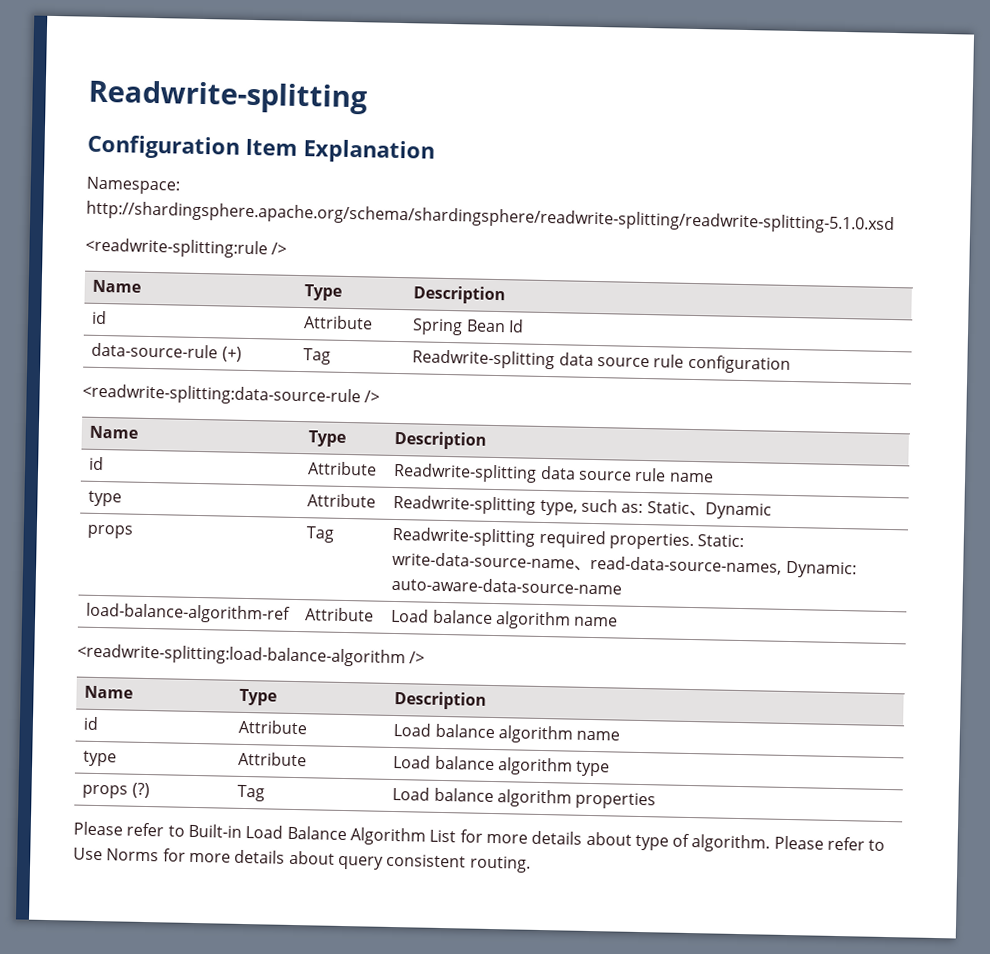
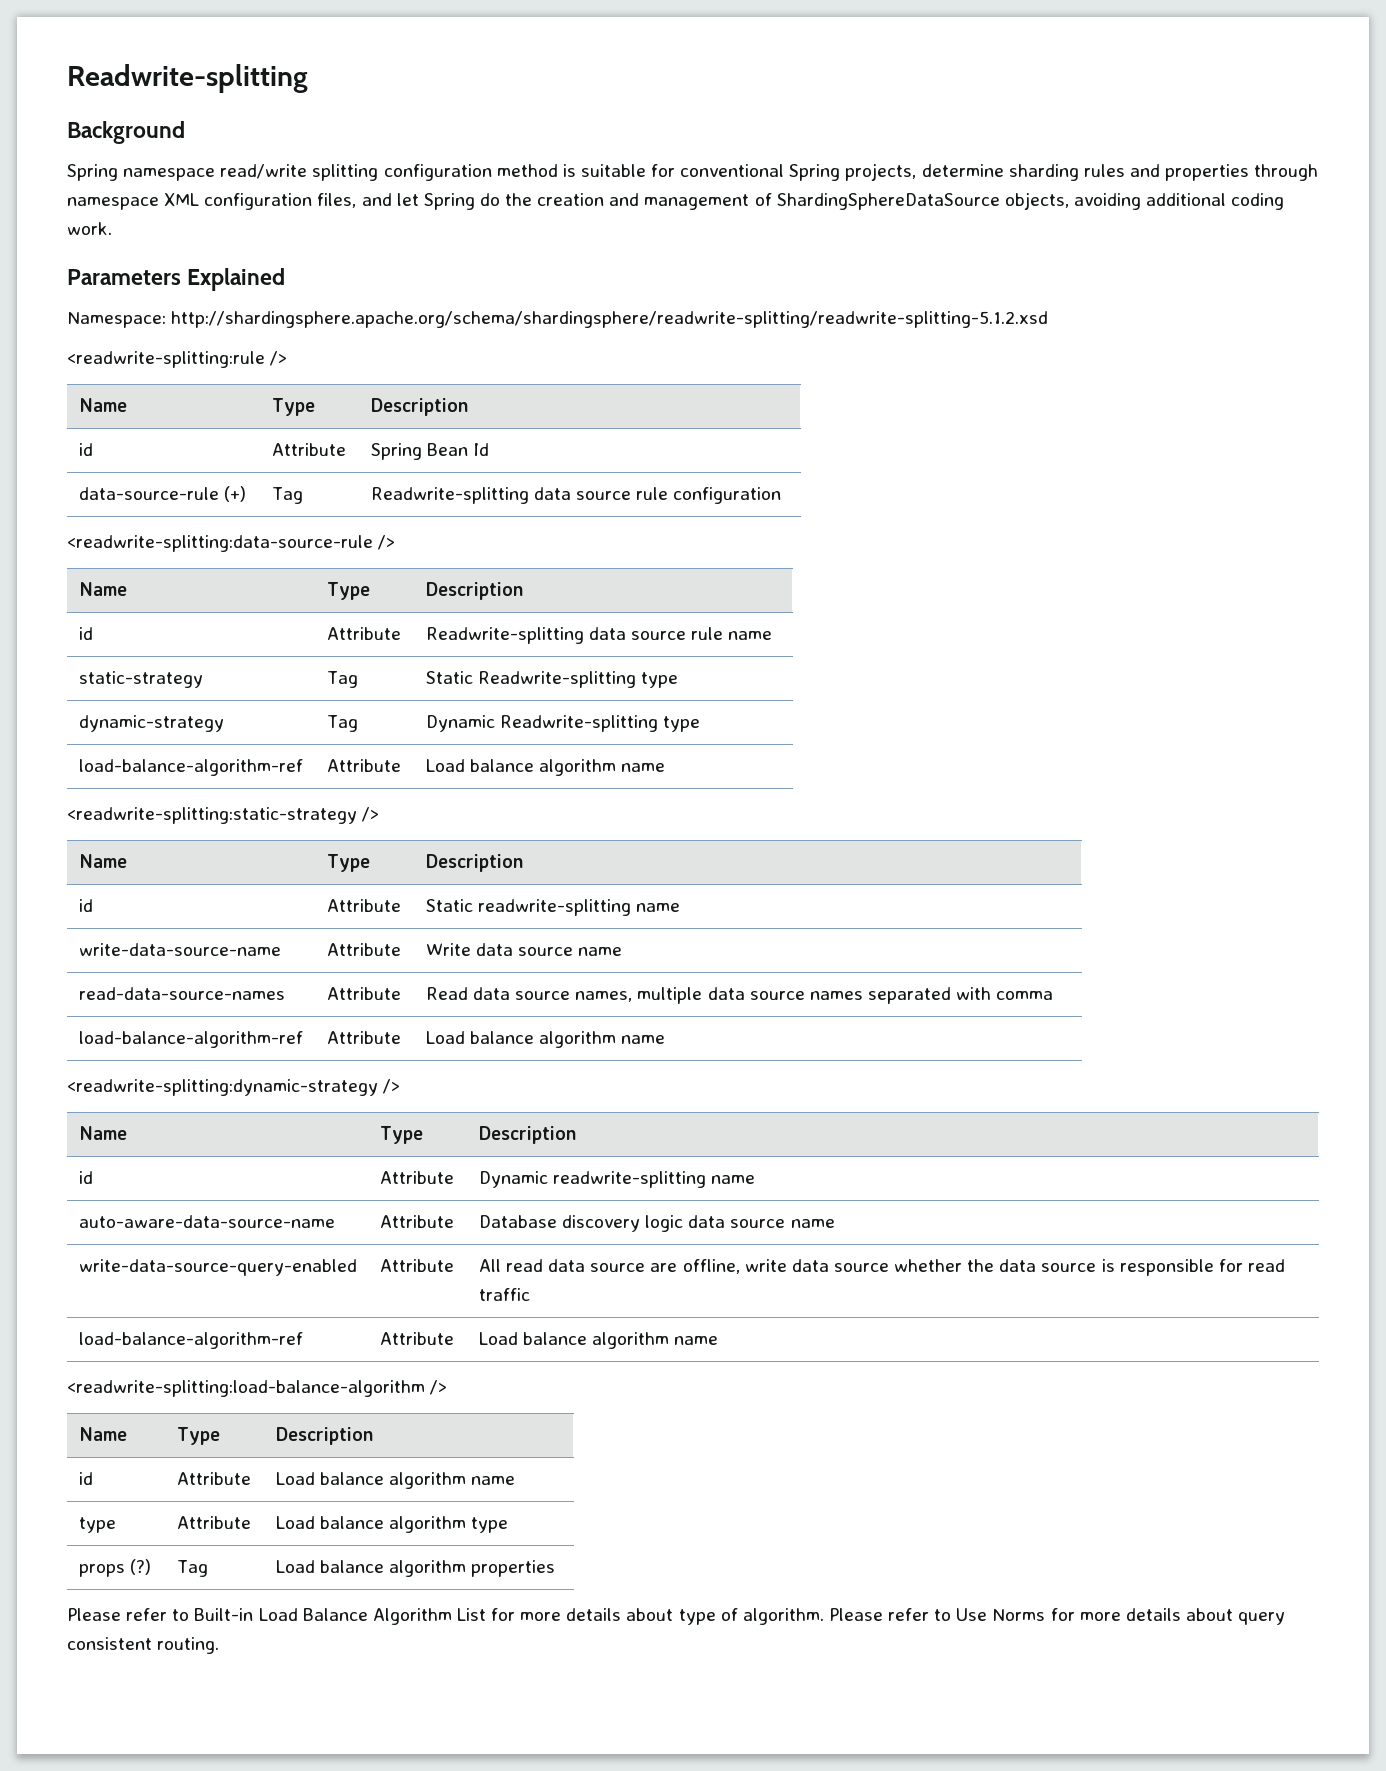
- Configuration Item Explanation
+ Background
+ Spring namespace read/write splitting configuration method is suitable for conventional Spring projects, determine sharding rules and properties through namespace XML configuration files, and let Spring do the creation and management of ShardingSphereDataSource objects, avoiding additional coding work.
+ Parameters Explained
- Namespace: http://shardingsphere.apache.org/schema/shardingsphere/readwrite-splitting/readwrite-splitting-5.1.0.xsd
+ Namespace: http://shardingsphere.apache.org/schema/shardingsphere/readwrite-splitting/readwrite-splitting-5.1.2.xsd
- type | Attribute | Readwrite-splitting type, such as: Static、Dynamic
- props | Tag | Readwrite-splitting required properties. Static: write-data-source-name、read-data-source-names, Dynamic: auto-aware-data-source-name
+ static-strategy | Tag | Static Readwrite-splitting type
+ dynamic-strategy | Tag | Dynamic Readwrite-splitting type
+ load-balance-algorithm-ref | Attribute | Load balance algorithm name
+ <readwrite-splitting:static-strategy />
+ Name | Type | Description
+ id | Attribute | Static readwrite-splitting name
+ write-data-source-name | Attribute | Write data source name
+ read-data-source-names | Attribute | Read data source names, multiple data source names separated with comma
+ load-balance-algorithm-ref | Attribute | Load balance algorithm name
+ <readwrite-splitting:dynamic-strategy />
+ Name | Type | Description
+ id | Attribute | Dynamic readwrite-splitting name
+ auto-aware-data-source-name | Attribute | Database discovery logic data source name
+ write-data-source-query-enabled | Attribute | All read data source are offline, write data source whether the data source is responsible for read traffic

